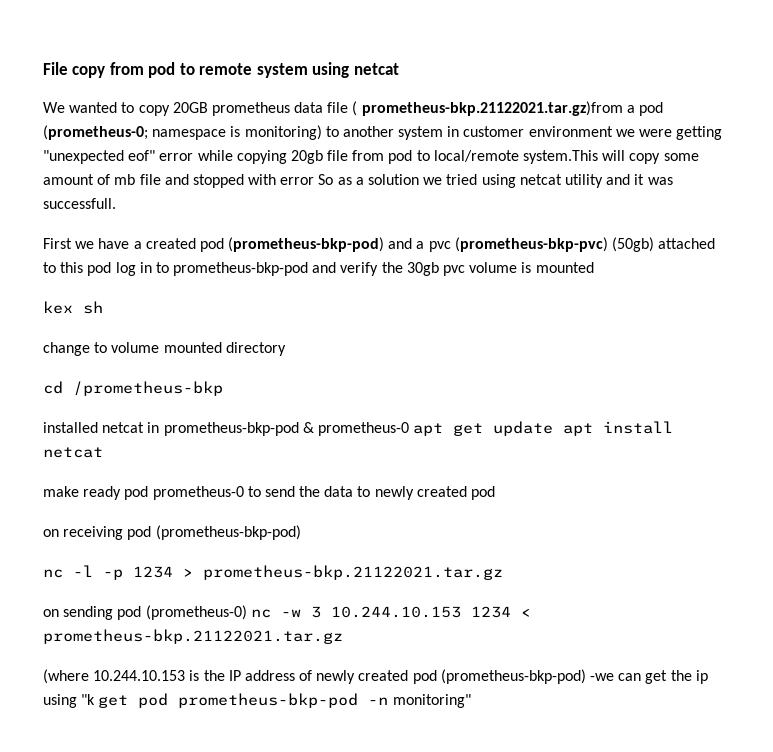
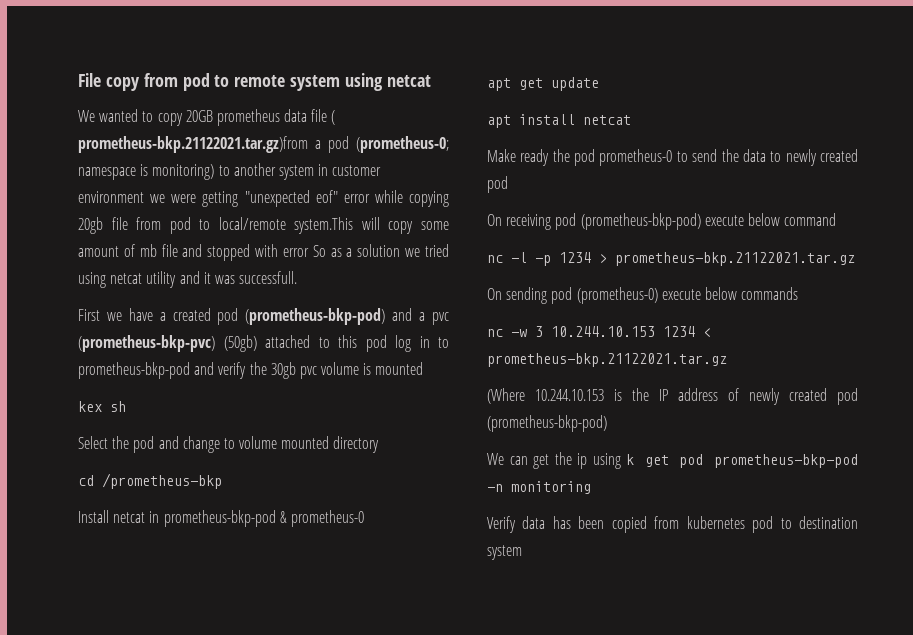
- change to volume mounted directory
+ Select the pod and change to volume mounted directory
- installed netcat in prometheus-bkp-pod & prometheus-0 apt get update apt install netcat
+ Install netcat in prometheus-bkp-pod & prometheus-0
+ apt get update
+ apt install netcat
- make ready pod prometheus-0 to send the data to newly created pod
+ Make ready the pod prometheus-0 to send the data to newly created pod
- on receiving pod (prometheus-bkp-pod)
+ On receiving pod (prometheus-bkp-pod) execute below command
- on sending pod (prometheus-0) nc -w 3 10.244.10.153 1234 < prometheus-bkp.21122021.tar.gz
+ On sending pod (prometheus-0) execute below commands
+ nc -w 3 10.244.10.153 1234 < prometheus-bkp.21122021.tar.gz
- (where 10.244.10.153 is the IP address of newly created pod (prometheus-bkp-pod) -we can get the ip using "k get pod prometheus-bkp-pod -n monitoring"
+ (Where 10.244.10.153 is the IP address of newly created pod (prometheus-bkp-pod)
+ We can get the ip using k get pod prometheus-bkp-pod -n monitoring
+ Verify data has been copied from kubernetes pod to destination system

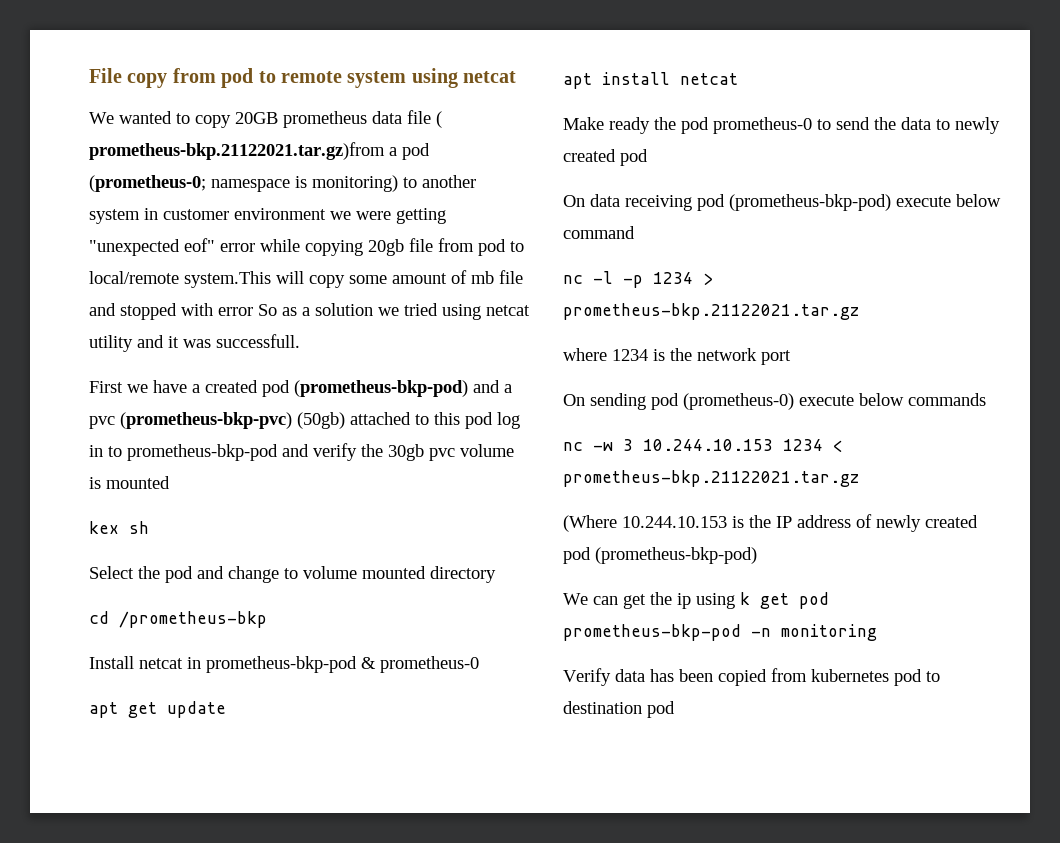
- On receiving pod (prometheus-bkp-pod) execute below command
+ On data receiving pod (prometheus-bkp-pod) execute below command
+ where 1234 is the network port
- Verify data has been copied from kubernetes pod to destination system
+ Verify data has been copied from kubernetes pod to destination pod

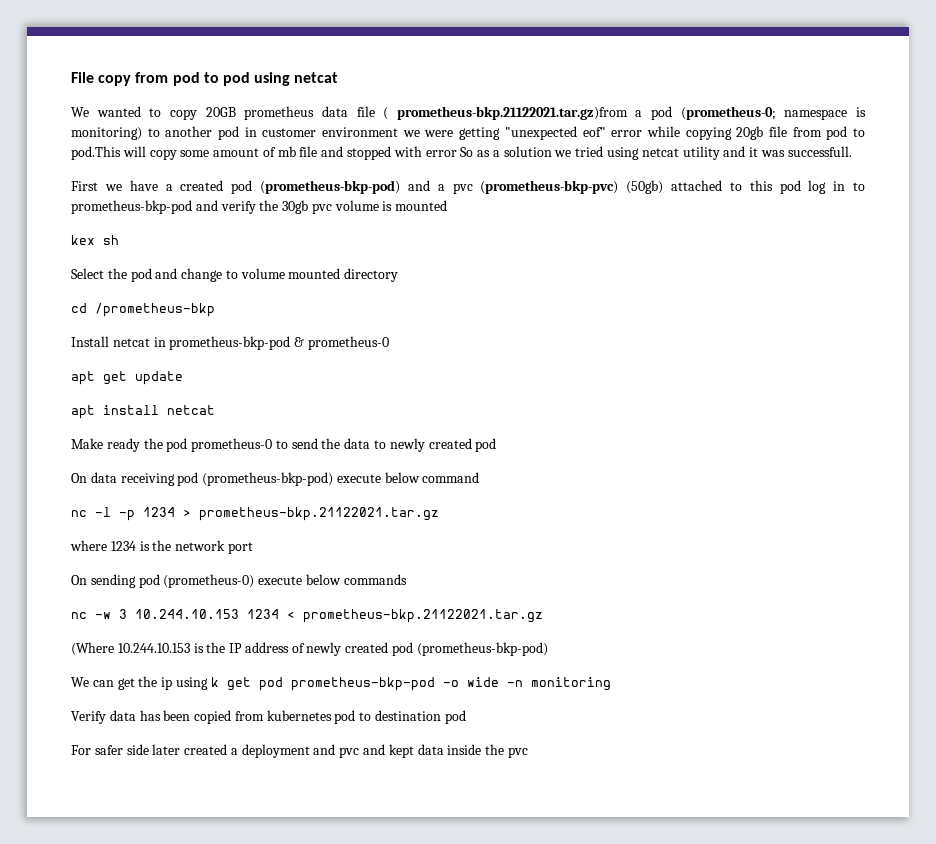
- File copy from pod to remote system using netcat
+ File copy from pod to pod using netcat
- We wanted to copy 20GB prometheus data file ( prometheus-bkp.21122021.tar.gz)from a pod (prometheus-0; namespace is monitoring) to another system in customer environment we were getting "unexpected eof" error while copying 20gb file from pod to local/remote system.This will copy some amount of mb file and stopped with error So as a solution we tried using netcat utility and it was successfull.
+ We wanted to copy 20GB prometheus data file ( prometheus-bkp.21122021.tar.gz)from a pod (prometheus-0; namespace is monitoring) to another pod in customer environment we were getting "unexpected eof" error while copying 20gb file from pod to pod.This will copy some amount of mb file and stopped with error So as a solution we tried using netcat utility and it was successfull.
- We can get the ip using k get pod prometheus-bkp-pod -n monitoring
+ We can get the ip using k get pod prometheus-bkp-pod -o wide -n monitoring
+ For safer side later created a deployment and pvc and kept data inside the pvc

